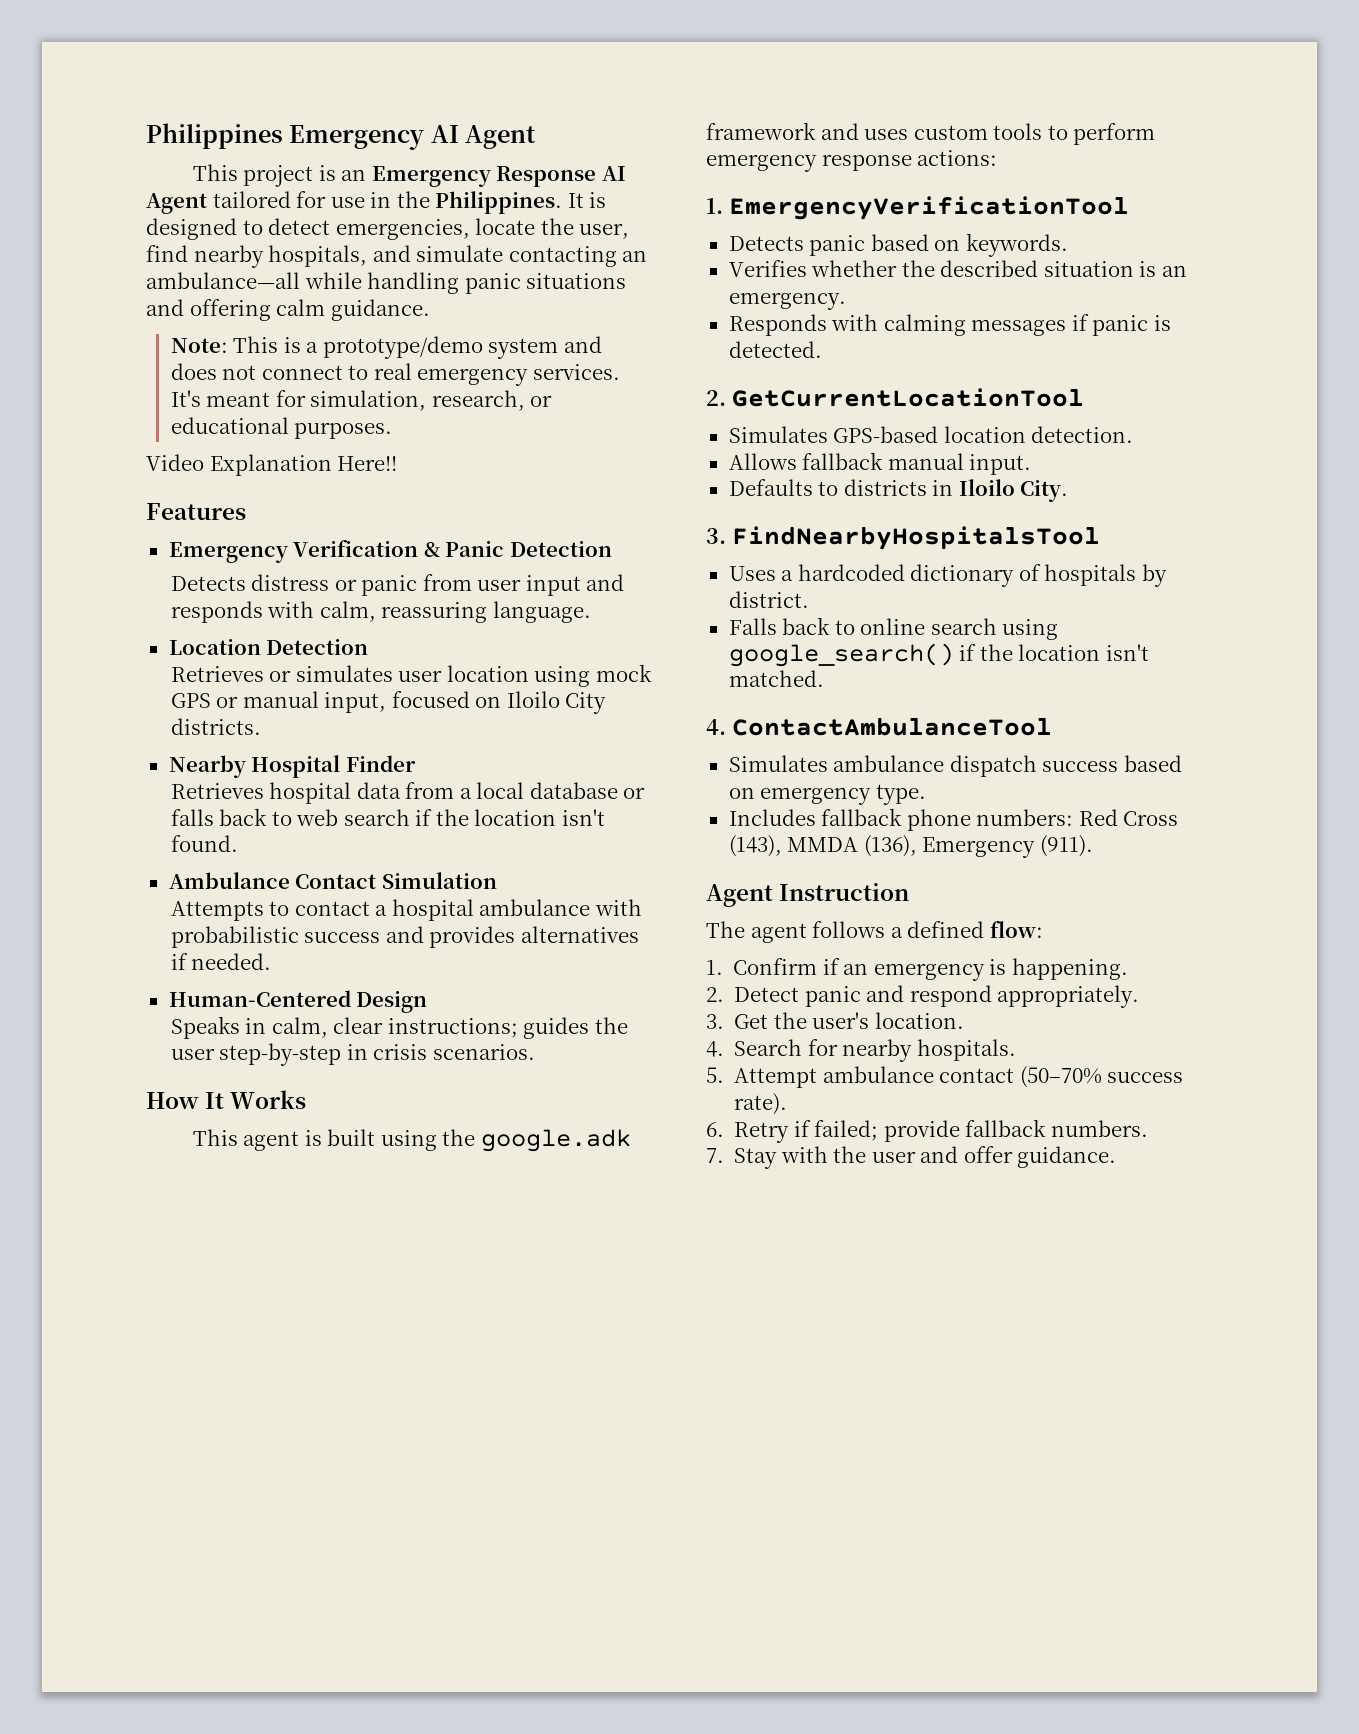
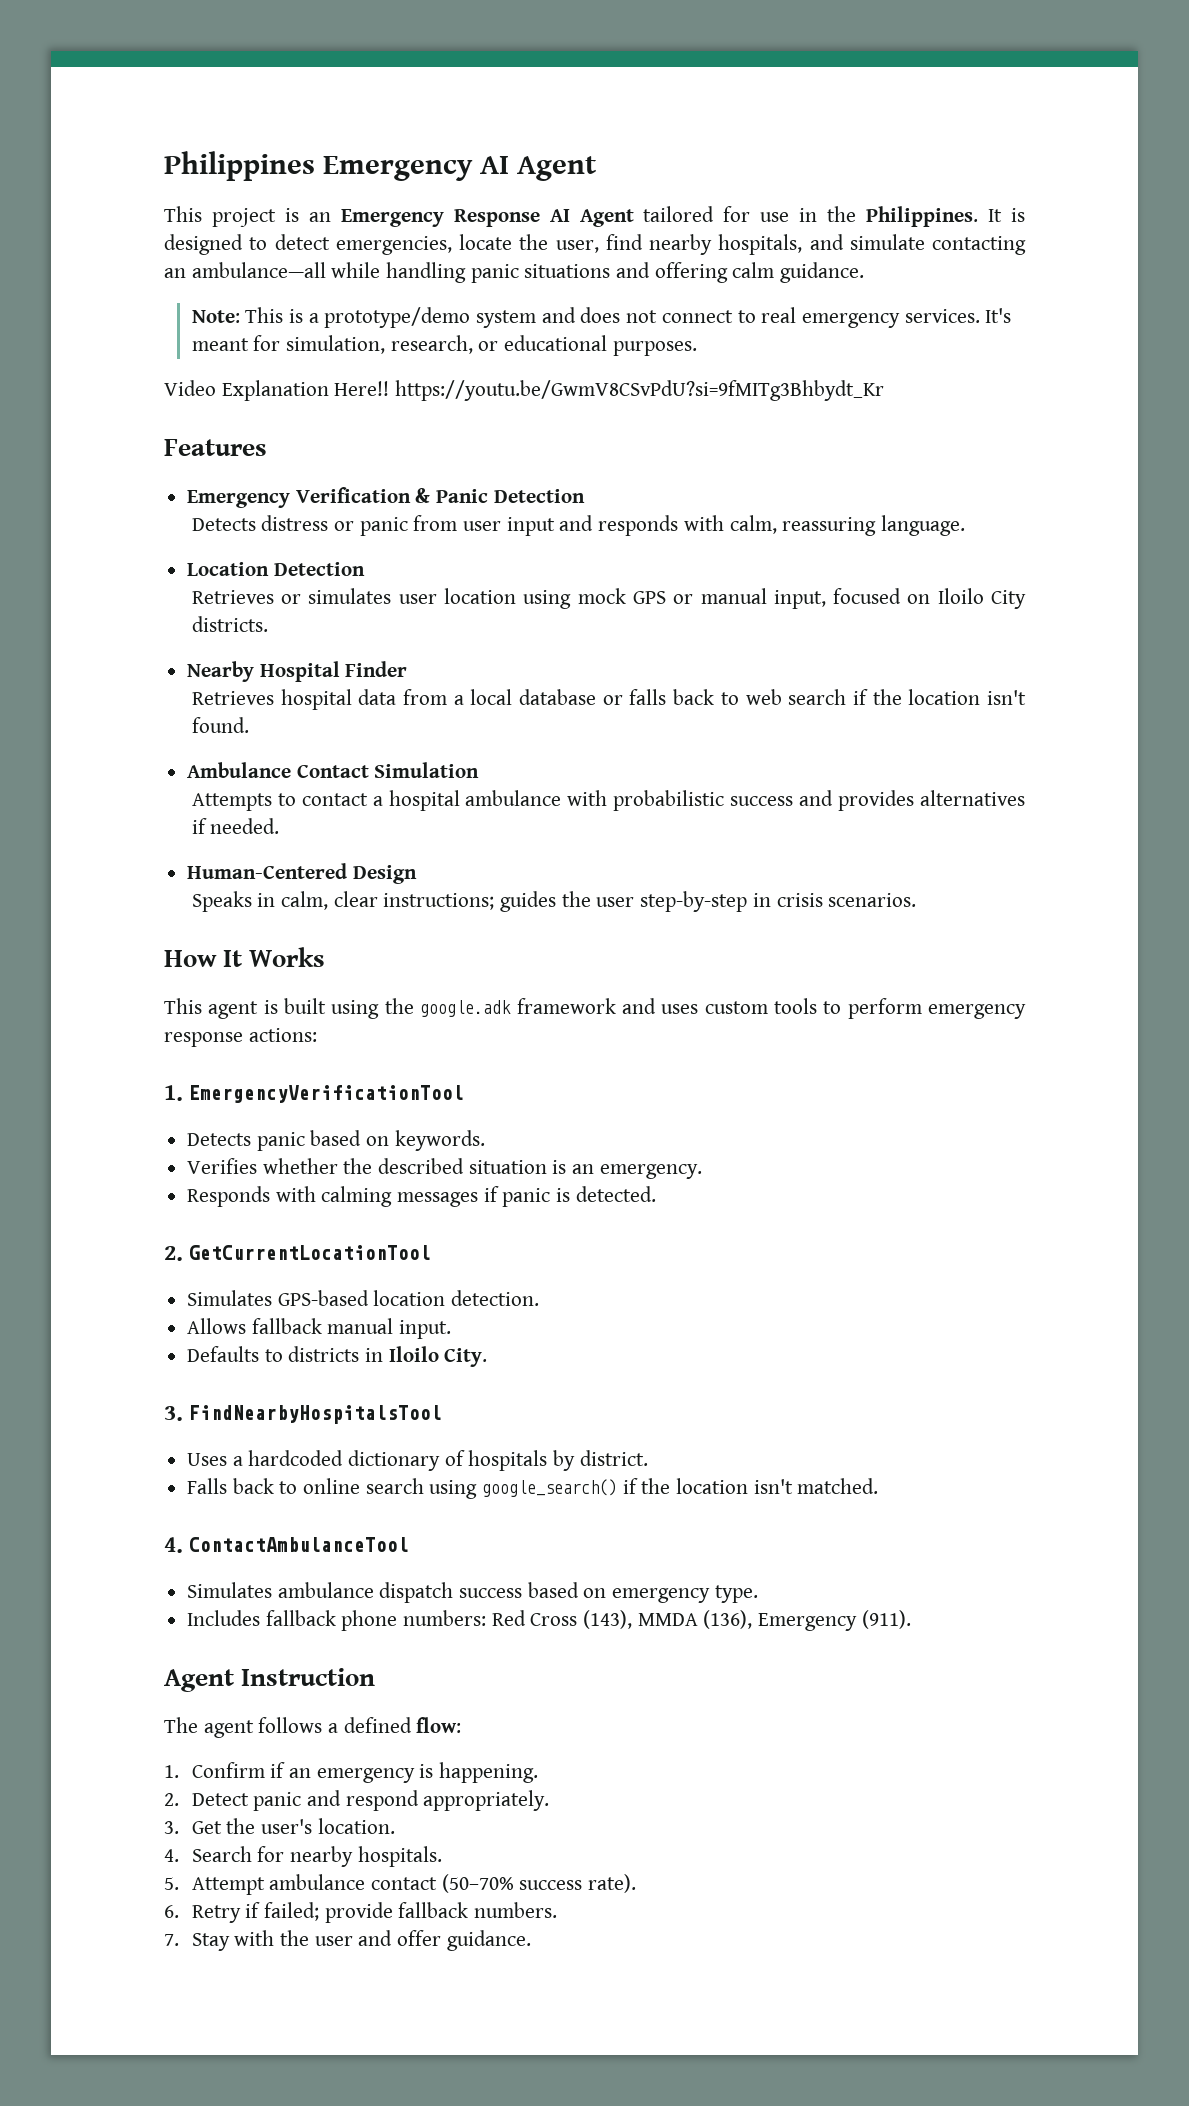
- Video Explanation Here!!
+ Video Explanation Here!! https://youtu.be/GwmV8CSvPdU?si=9fMITg3Bhbydt_Kr

